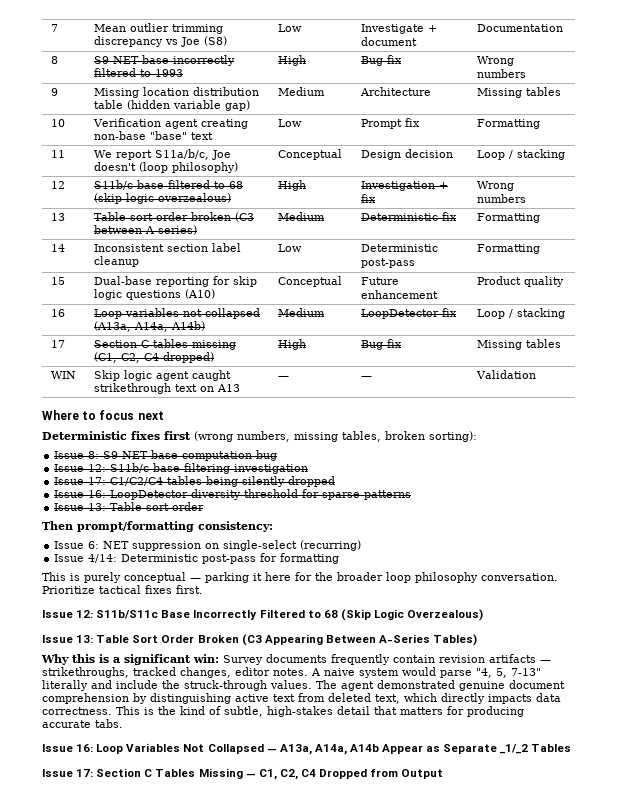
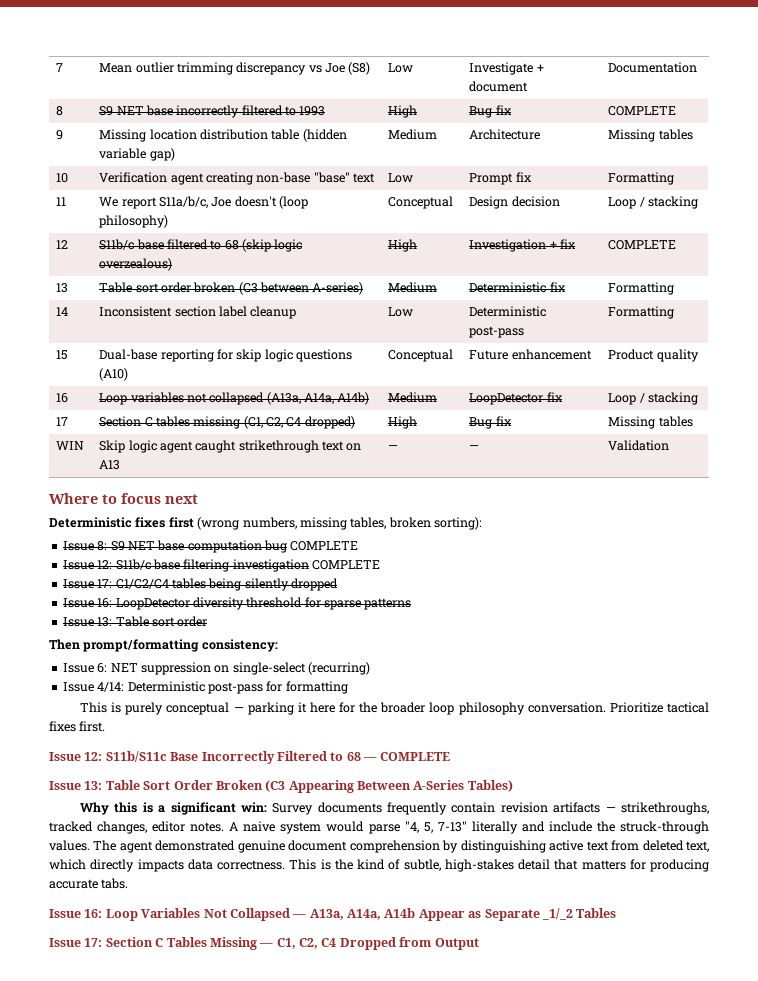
- 8 | S9 NET base incorrectly filtered to 1993 | High | Bug fix | Wrong numbers
+ 8 | S9 NET base incorrectly filtered to 1993 | High | Bug fix | COMPLETE
- 12 | S11b/c base filtered to 68 (skip logic overzealous) | High | Investigation + fix | Wrong numbers
+ 12 | S11b/c base filtered to 68 (skip logic overzealous) | High | Investigation + fix | COMPLETE
- Issue 8: S9 NET base computation bug
+ Issue 8: S9 NET base computation bug COMPLETE
- Issue 12: S11b/c base filtering investigation
+ Issue 12: S11b/c base filtering investigation COMPLETE
- Issue 12: S11b/S11c Base Incorrectly Filtered to 68 (Skip Logic Overzealous)
+ Issue 12: S11b/S11c Base Incorrectly Filtered to 68 — COMPLETE

